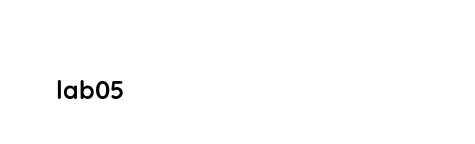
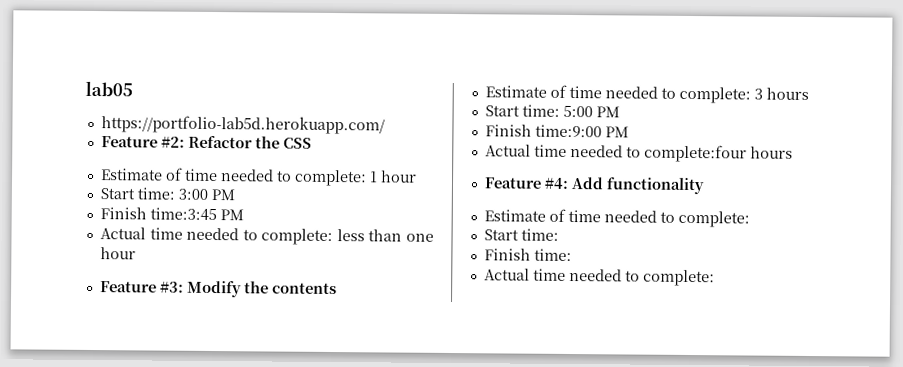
+ https://portfolio-lab5d.herokuapp.com/
+ Feature #2: Refactor the CSS
+ Estimate of time needed to complete: 1 hour
+ Start time: 3:00 PM
+ Finish time:3:45 PM
+ Actual time needed to complete: less than one hour
+ Feature #3: Modify the contents
+ Estimate of time needed to complete: 3 hours
+ Start time: 5:00 PM
+ Finish time:9:00 PM
+ Actual time needed to complete:four hours
+ Feature #4: Add functionality
+ Estimate of time needed to complete:
+ Start time:
+ Finish time:
+ Actual time needed to complete:

